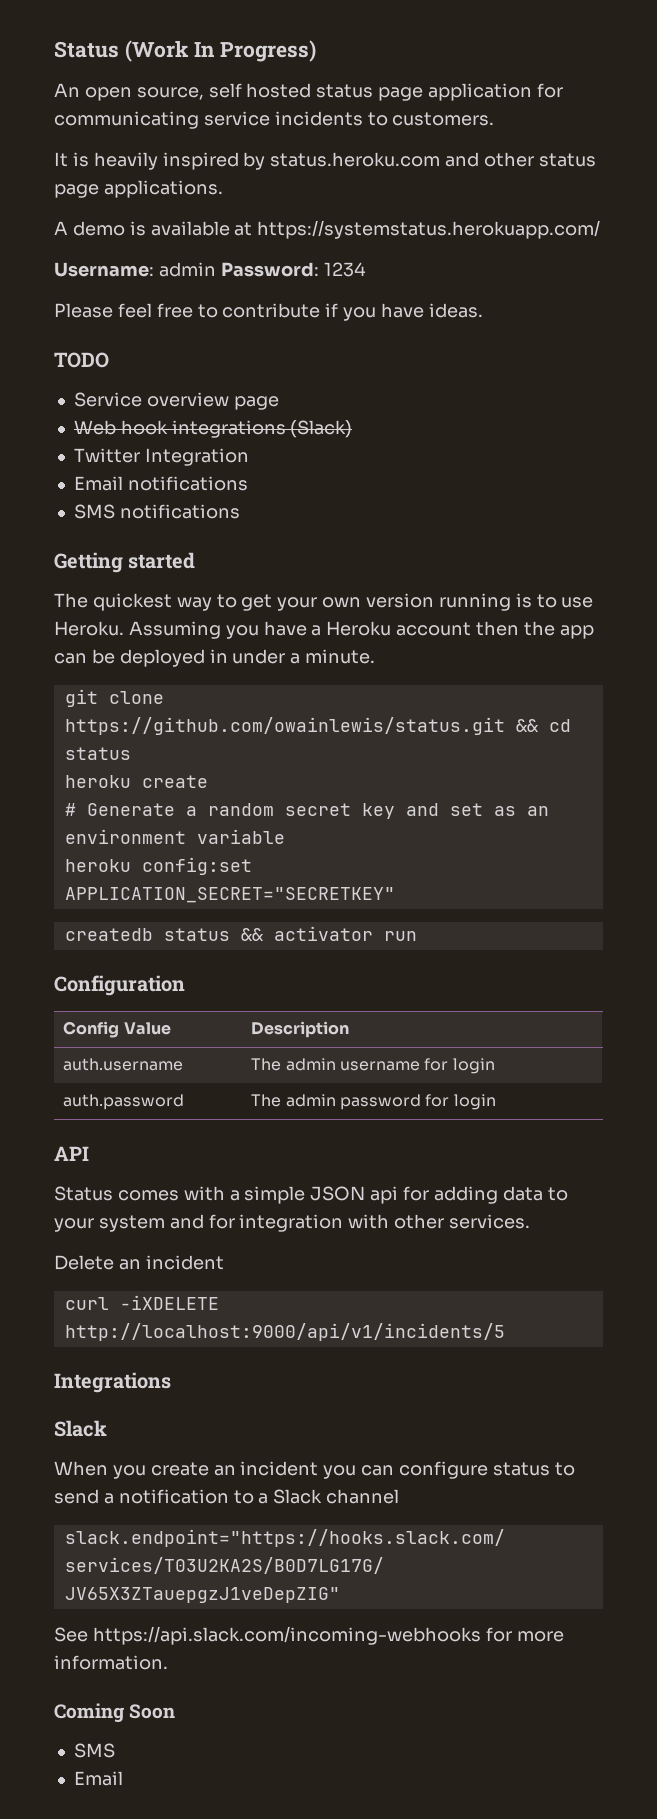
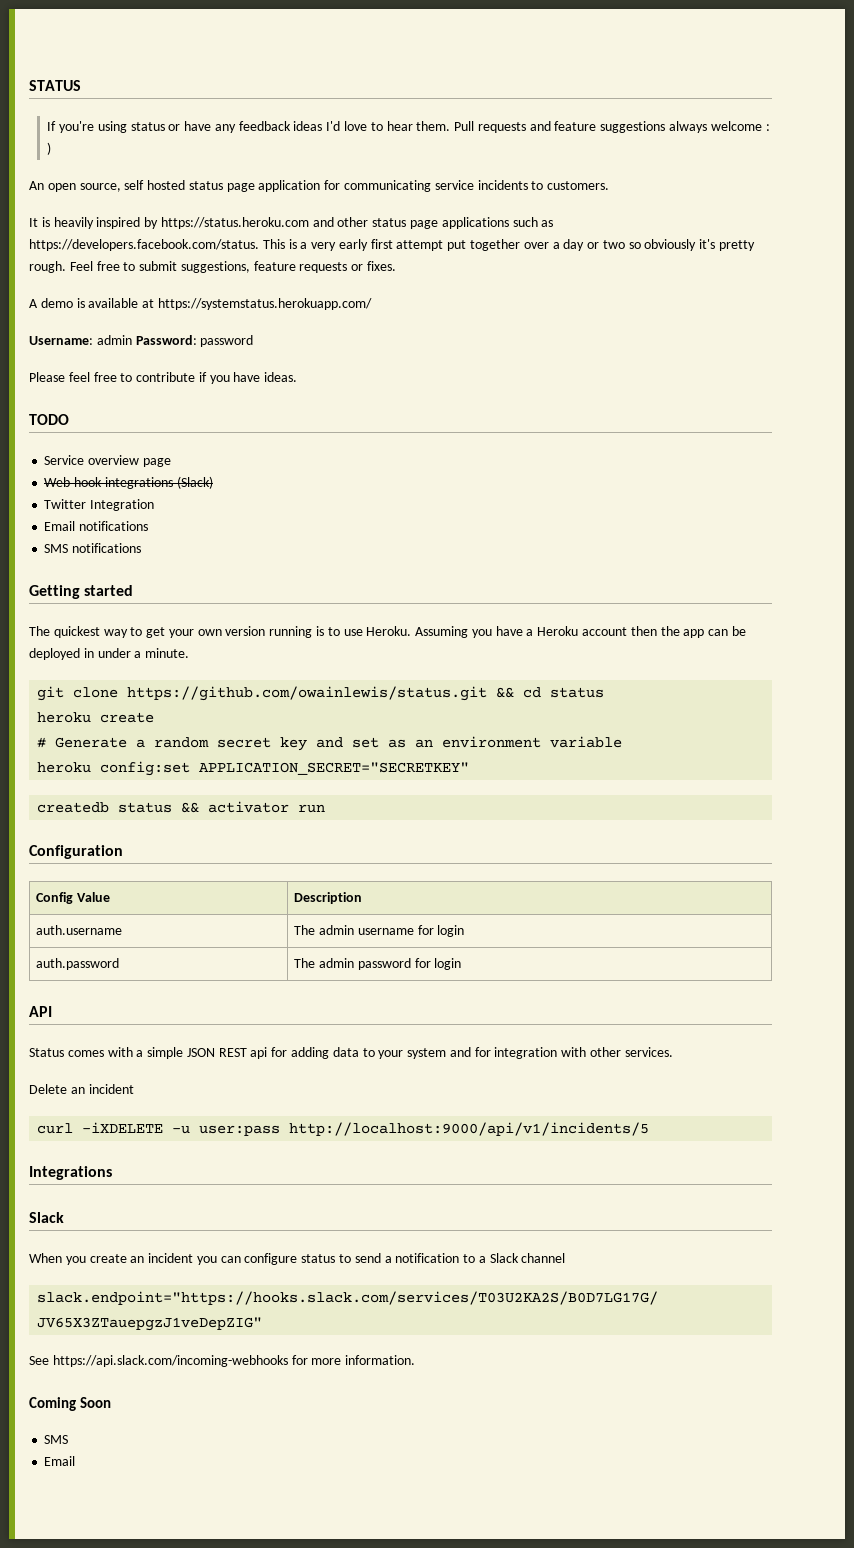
- Status (Work In Progress)
+ STATUS
+ If you're using status or have any feedback ideas I'd love to hear them. Pull requests and feature suggestions always welcome : )
- It is heavily inspired by status.heroku.com and other status page applications.
+ It is heavily inspired by https://status.heroku.com and other status page applications such as https://developers.facebook.com/status. This is a very early first attempt put together over a day or two so obviously it's pretty rough. Feel free to submit suggestions, feature requests or fixes.
- Username: admin Password: 1234
+ Username: admin Password: password
- Status comes with a simple JSON api for adding data to your system and for integration with other services.
+ Status comes with a simple JSON REST api for adding data to your system and for integration with other services.
- curl -iXDELETE http://localhost:9000/api/v1/incidents/5
+ curl -iXDELETE -u user:pass http://localhost:9000/api/v1/incidents/5

